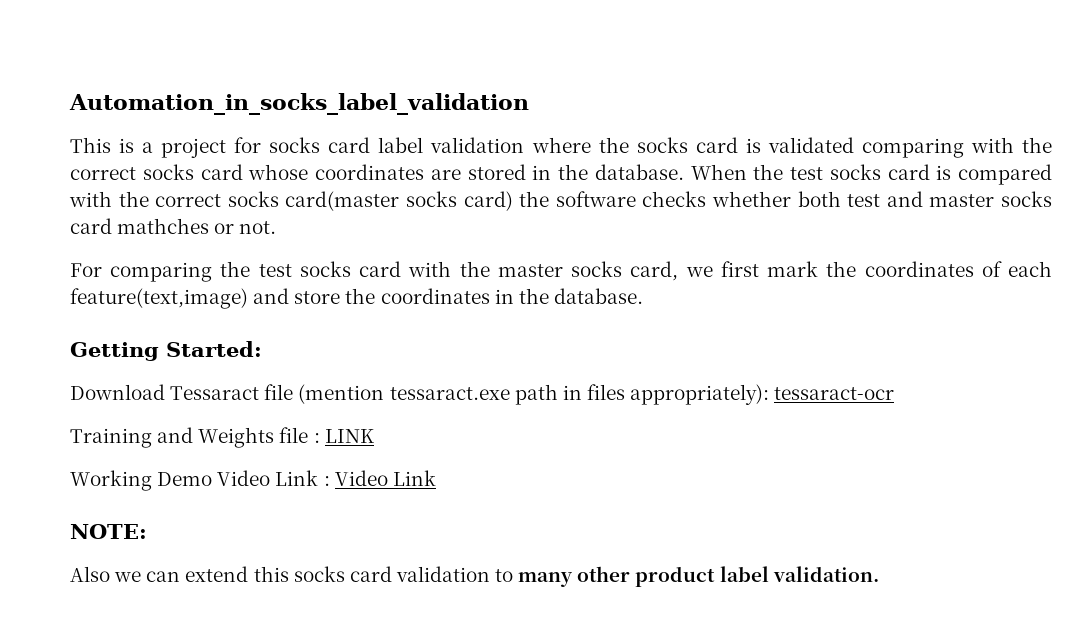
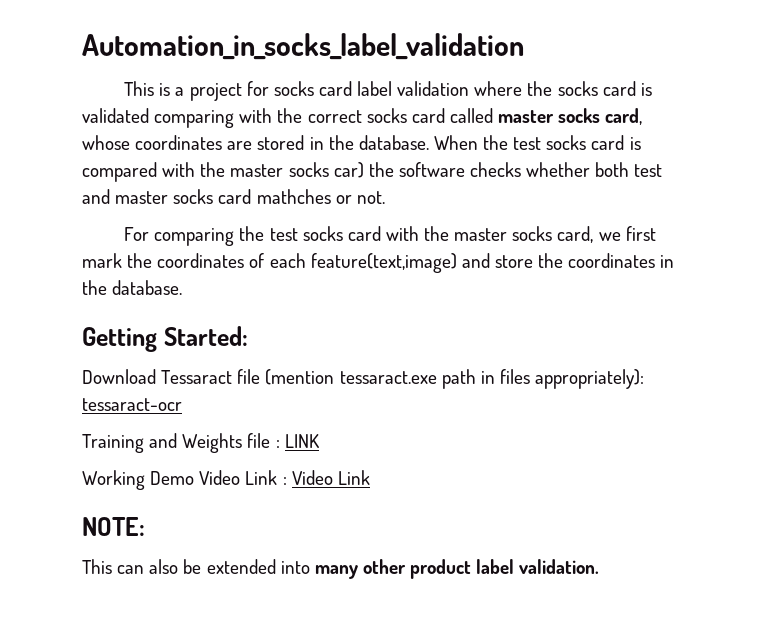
- This is a project for socks card label validation where the socks card is validated comparing with the correct socks card whose coordinates are stored in the database.
+ This is a project for socks card label validation where the socks card is validated comparing with the correct socks card called master socks card, whose coordinates are stored in the database.
- When the test socks card is compared with the correct socks card(master socks card) the software checks whether both test and master socks card mathches or not.
+ When the test socks card is compared with the master socks car) the software checks whether both test and master socks card mathches or not.
- Also we can extend this socks card validation to many other product label validation.
+ This can also be extended into many other product label validation.

